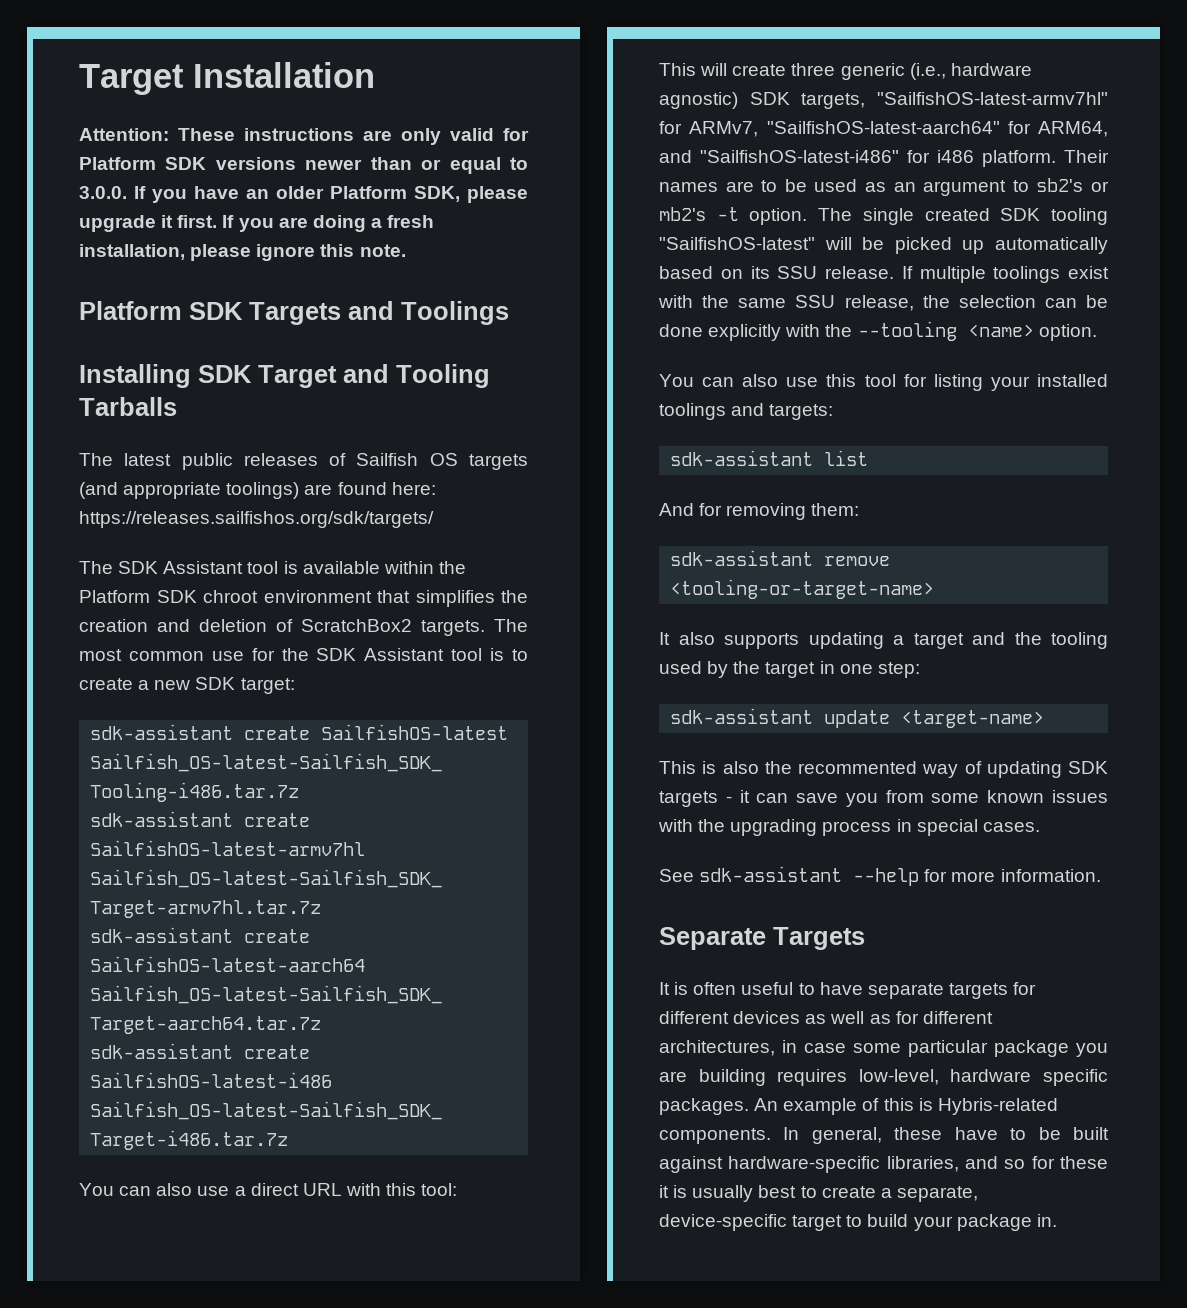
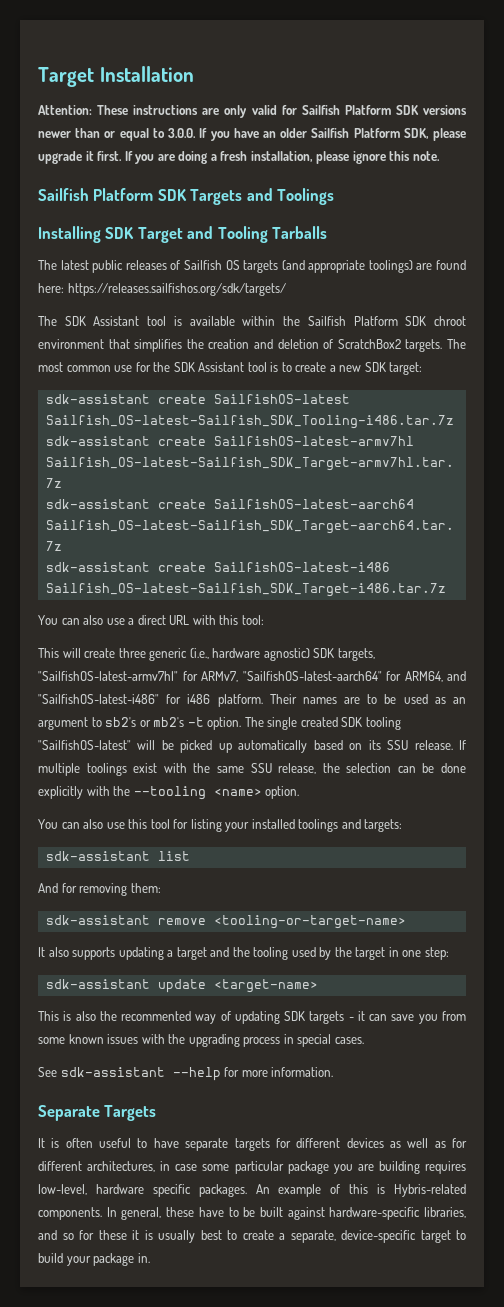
- Attention: These instructions are only valid for Platform SDK versions newer than or equal to 3.0.0. If you have an older Platform SDK, please upgrade it first.
+ Attention: These instructions are only valid for Sailfish Platform SDK versions newer than or equal to 3.0.0. If you have an older Sailfish Platform SDK, please upgrade it first.
- Platform SDK Targets and Toolings
+ Sailfish Platform SDK Targets and Toolings
- The SDK Assistant tool is available within the Platform SDK chroot environment that simplifies the creation and deletion of ScratchBox2 targets.
+ The SDK Assistant tool is available within the Sailfish Platform SDK chroot environment that simplifies the creation and deletion of ScratchBox2 targets.

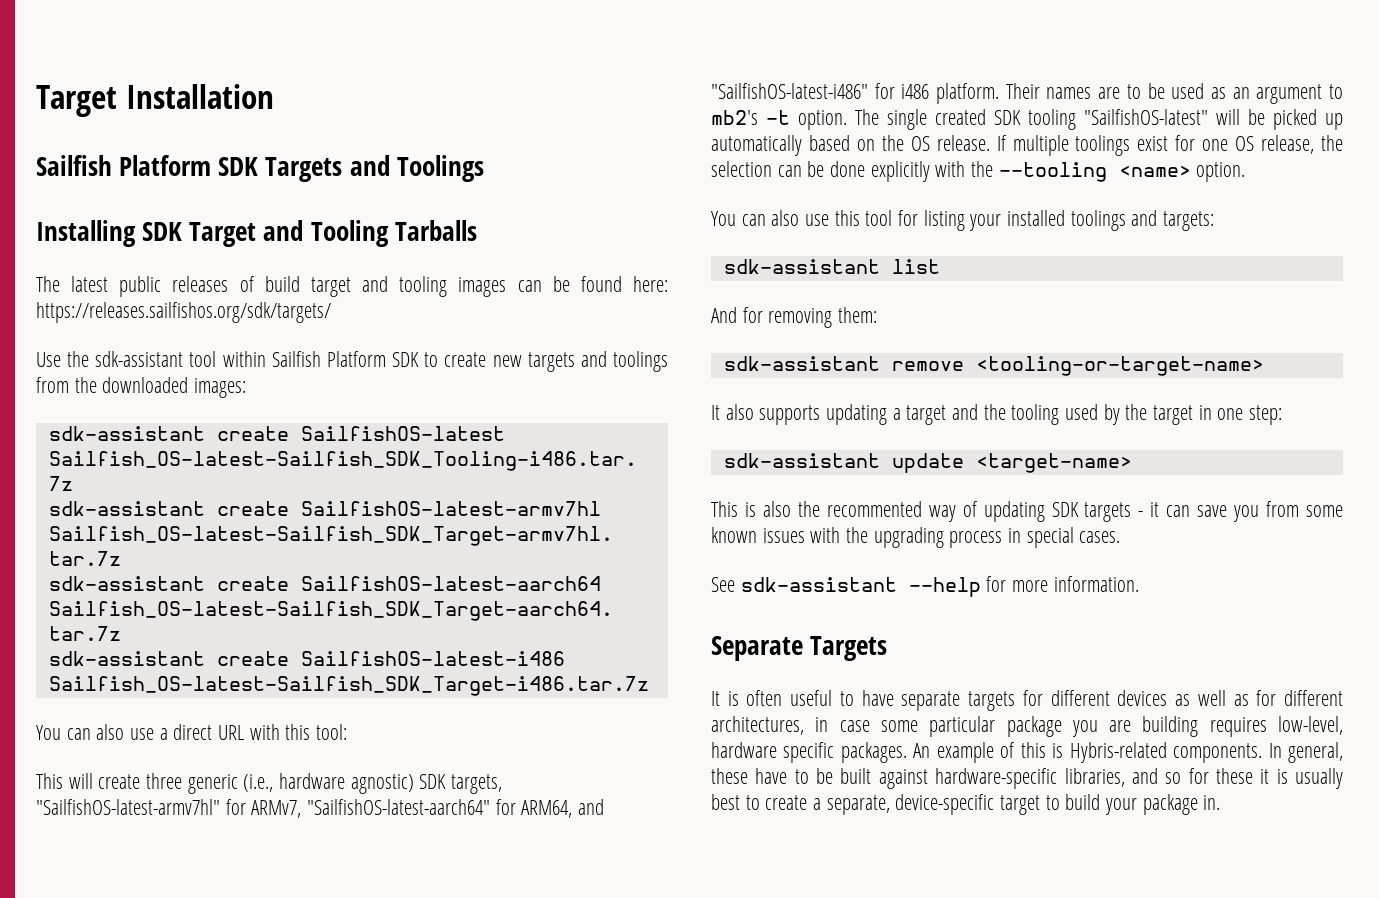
- Attention: These instructions are only valid for Sailfish Platform SDK versions newer than or equal to 3.0.0. If you have an older Sailfish Platform SDK, please upgrade it first. If you are doing a fresh installation, please ignore this note.
- The latest public releases of Sailfish OS targets (and appropriate toolings) are found here: https://releases.sailfishos.org/sdk/targets/
- The SDK Assistant tool is available within the Sailfish Platform SDK chroot environment that simplifies the creation and deletion of ScratchBox2 targets. The most common use for the SDK Assistant tool is to create a new SDK target:
+ The latest public releases of build target and tooling images can be found here: https://releases.sailfishos.org/sdk/targets/
+ Use the sdk-assistant tool within Sailfish Platform SDK to create new targets and toolings from the downloaded images:
- Their names are to be used as an argument to sb2's or mb2's -t option.
+ Their names are to be used as an argument to mb2's -t option.
- The single created SDK tooling "SailfishOS-latest" will be picked up automatically based on its SSU release.
+ The single created SDK tooling "SailfishOS-latest" will be picked up automatically based on the OS release.
- If multiple toolings exist with the same SSU release, the selection can be done explicitly with the --tooling <name> option.
+ If multiple toolings exist for one OS release, the selection can be done explicitly with the --tooling <name> option.

